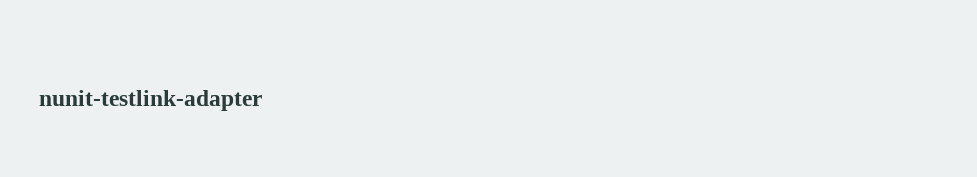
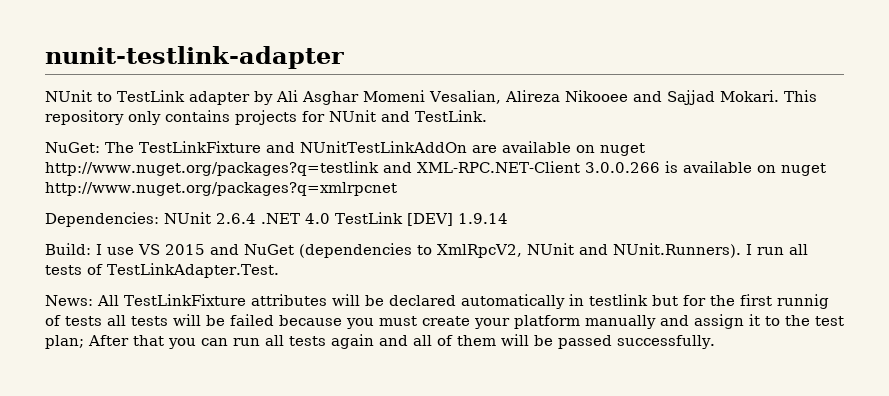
+ NUnit to TestLink adapter by Ali Asghar Momeni Vesalian, Alireza Nikooee and Sajjad Mokari. This repository only contains projects for NUnit and TestLink.
+ NuGet: The TestLinkFixture and NUnitTestLinkAddOn are available on nuget http://www.nuget.org/packages?q=testlink and XML-RPC.NET-Client 3.0.0.266 is available on nuget http://www.nuget.org/packages?q=xmlrpcnet
+ Dependencies: NUnit 2.6.4 .NET 4.0 TestLink [DEV] 1.9.14
+ Build: I use VS 2015 and NuGet (dependencies to XmlRpcV2, NUnit and NUnit.Runners). I run all tests of TestLinkAdapter.Test.
+ News: All TestLinkFixture attributes will be declared automatically in testlink but for the first runnig of tests all tests will be failed because you must create your platform manually and assign it to the test plan; After that you can run all tests again and all of them will be passed successfully.

